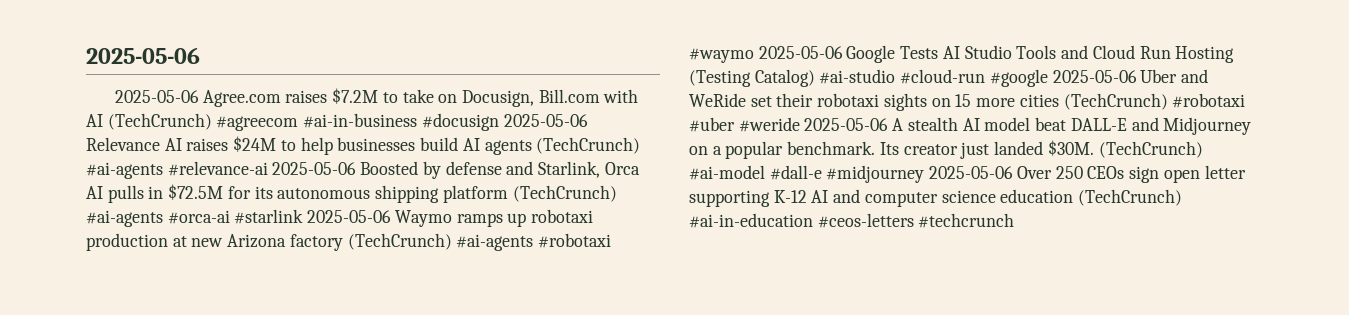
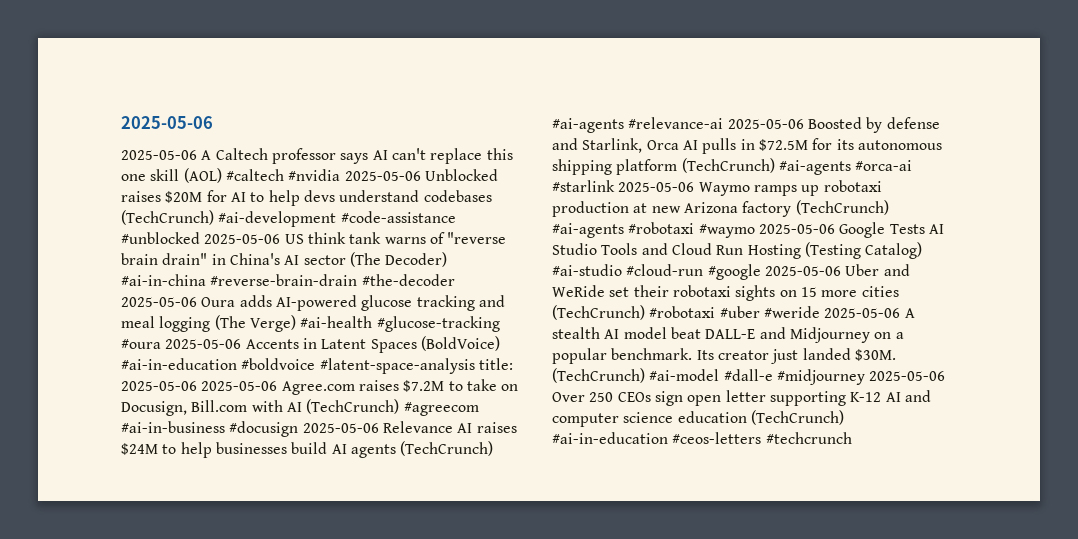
- 2025-05-06 Agree.com raises $7.2M to take on Docusign, Bill.com with AI (TechCrunch) #agreecom #ai-in-business #docusign 2025-05-06 Relevance AI raises $24M to help businesses build AI agents (TechCrunch) #ai-agents #relevance-ai 2025-05-06 Boosted by defense and Starlink, Orca AI pulls in $72.5M for its autonomous shipping platform (TechCrunch) #ai-agents #orca-ai #starlink 2025-05-06 Waymo ramps up robotaxi production at new Arizona factory (TechCrunch) #ai-agents #robotaxi #waymo 2025-05-06 Google Tests AI Studio Tools and Cloud Run Hosting (Testing Catalog) #ai-studio #cloud-run #google 2025-05-06 Uber and WeRide set their robotaxi sights on 15 more cities (TechCrunch) #robotaxi #uber #weride 2025-05-06 A stealth AI model beat DALL-E and Midjourney on a popular benchmark.
+ 2025-05-06 A Caltech professor says AI can't replace this one skill (AOL) #caltech #nvidia 2025-05-06 Unblocked raises $20M for AI to help devs understand codebases (TechCrunch) #ai-development #code-assistance #unblocked 2025-05-06 US think tank warns of "reverse brain drain" in China's AI sector (The Decoder) #ai-in-china #reverse-brain-drain #the-decoder 2025-05-06 Oura adds AI-powered glucose tracking and meal logging (The Verge) #ai-health #glucose-tracking #oura 2025-05-06 Accents in Latent Spaces (BoldVoice) #ai-in-education #boldvoice #latent-space-analysis title: 2025-05-06 2025-05-06 Agree.com raises $7.2M to take on Docusign, Bill.com with AI (TechCrunch) #agreecom #ai-in-business #docusign 2025-05-06 Relevance AI raises $24M to help businesses build AI agents (TechCrunch) #ai-agents #relevance-ai 2025-05-06 Boosted by defense and Starlink, Orca AI pulls in $72.5M for its autonomous shipping platform (TechCrunch) #ai-agents #orca-ai #starlink 2025-05-06 Waymo ramps up robotaxi production at new Arizona factory (TechCrunch) #ai-agents #robotaxi #waymo 2025-05-06 Google Tests AI Studio Tools and Cloud Run Hosting (Testing Catalog) #ai-studio #cloud-run #google 2025-05-06 Uber and WeRide set their robotaxi sights on 15 more cities (TechCrunch) #robotaxi #uber #weride 2025-05-06 A stealth AI model beat DALL-E and Midjourney on a popular benchmark.

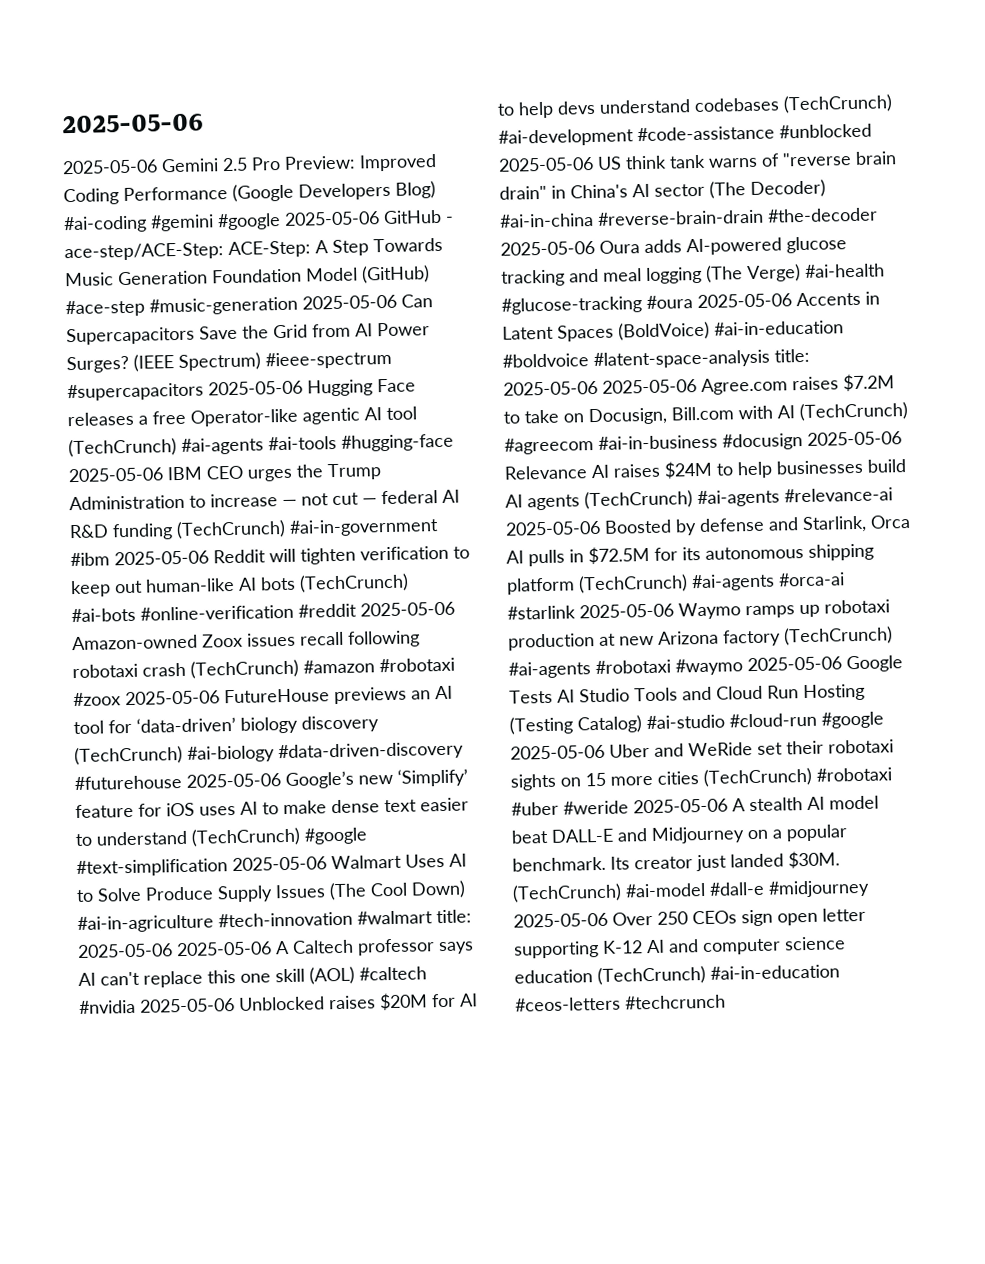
- 2025-05-06 A Caltech professor says AI can't replace this one skill (AOL) #caltech #nvidia 2025-05-06 Unblocked raises $20M for AI to help devs understand codebases (TechCrunch) #ai-development #code-assistance #unblocked 2025-05-06 US think tank warns of "reverse brain drain" in China's AI sector (The Decoder) #ai-in-china #reverse-brain-drain #the-decoder 2025-05-06 Oura adds AI-powered glucose tracking and meal logging (The Verge) #ai-health #glucose-tracking #oura 2025-05-06 Accents in Latent Spaces (BoldVoice) #ai-in-education #boldvoice #latent-space-analysis title:
+ 2025-05-06 Gemini 2.5 Pro Preview: Improved Coding Performance (Google Developers Blog) #ai-coding #gemini #google 2025-05-06 GitHub - ace-step/ACE-Step: ACE-Step: A Step Towards Music Generation Foundation Model (GitHub) #ace-step #music-generation 2025-05-06 Can Supercapacitors Save the Grid from AI Power Surges? (IEEE Spectrum) #ieee-spectrum #supercapacitors 2025-05-06 Hugging Face releases a free Operator-like agentic AI tool (TechCrunch) #ai-agents #ai-tools #hugging-face 2025-05-06 IBM CEO urges the Trump Administration to increase — not cut — federal AI R&D funding (TechCrunch) #ai-in-government #ibm 2025-05-06 Reddit will tighten verification to keep out human-like AI bots (TechCrunch) #ai-bots #online-verification #reddit 2025-05-06 Amazon-owned Zoox issues recall following robotaxi crash (TechCrunch) #amazon #robotaxi #zoox 2025-05-06 FutureHouse previews an AI tool for ‘data-driven’ biology discovery (TechCrunch) #ai-biology #data-driven-discovery #futurehouse 2025-05-06 Google’s new ‘Simplify’ feature for iOS uses AI to make dense text easier to understand (TechCrunch) #google #text-simplification 2025-05-06 Walmart Uses AI to Solve Produce Supply Issues (The Cool Down) #ai-in-agriculture #tech-innovation #walmart title: 2025-05-06 2025-05-06 A Caltech professor says AI can't replace this one skill (AOL) #caltech #nvidia 2025-05-06 Unblocked raises $20M for AI to help devs understand codebases (TechCrunch) #ai-development #code-assistance #unblocked 2025-05-06 US think tank warns of "reverse brain drain" in China's AI sector (The Decoder) #ai-in-china #reverse-brain-drain #the-decoder 2025-05-06 Oura adds AI-powered glucose tracking and meal logging (The Verge) #ai-health #glucose-tracking #oura 2025-05-06 Accents in Latent Spaces (BoldVoice) #ai-in-education #boldvoice #latent-space-analysis title:

